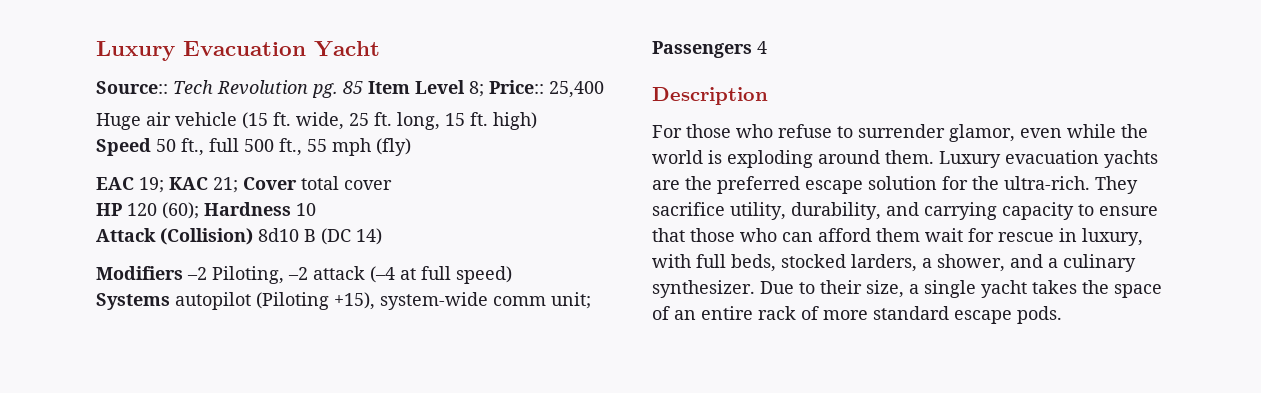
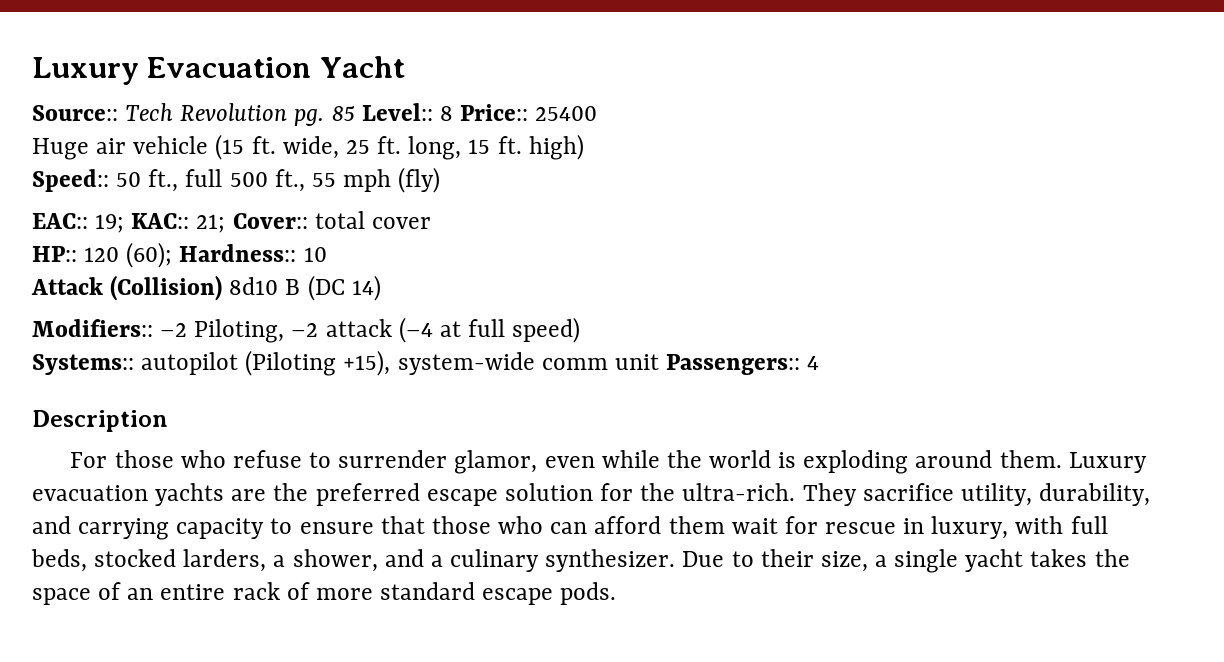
- 85 Item Level 8; Price:: 25,400
+ 85 Level:: 8 Price:: 25400
- Speed 50 ft., full 500 ft., 55 mph (fly)
+ Speed:: 50 ft., full 500 ft., 55 mph (fly)
- EAC 19; KAC 21; Cover total cover
+ EAC:: 19; KAC:: 21; Cover:: total cover
- HP 120 (60); Hardness 10
+ HP:: 120 (60); Hardness:: 10
- Modifiers –2 Piloting, –2 attack (–4 at full speed)
+ Modifiers:: –2 Piloting, –2 attack (–4 at full speed)
- Systems autopilot (Piloting +15), system-wide comm unit; Passengers 4
+ Systems:: autopilot (Piloting +15), system-wide comm unit Passengers:: 4

